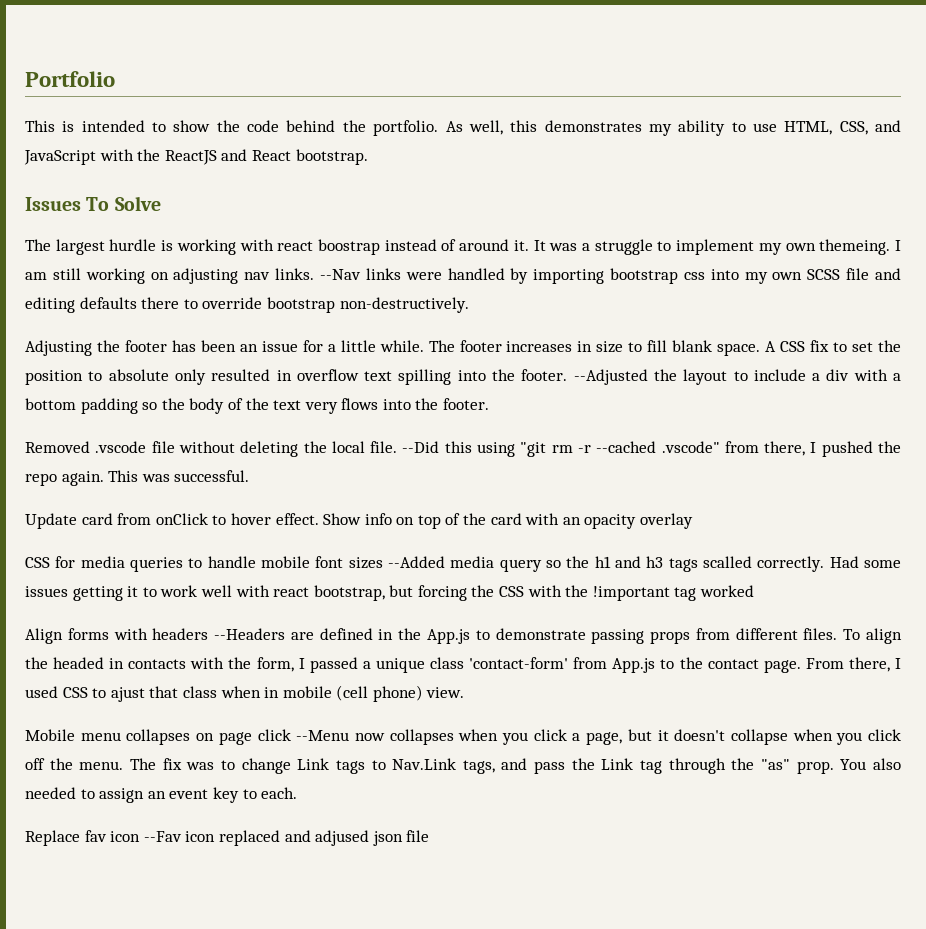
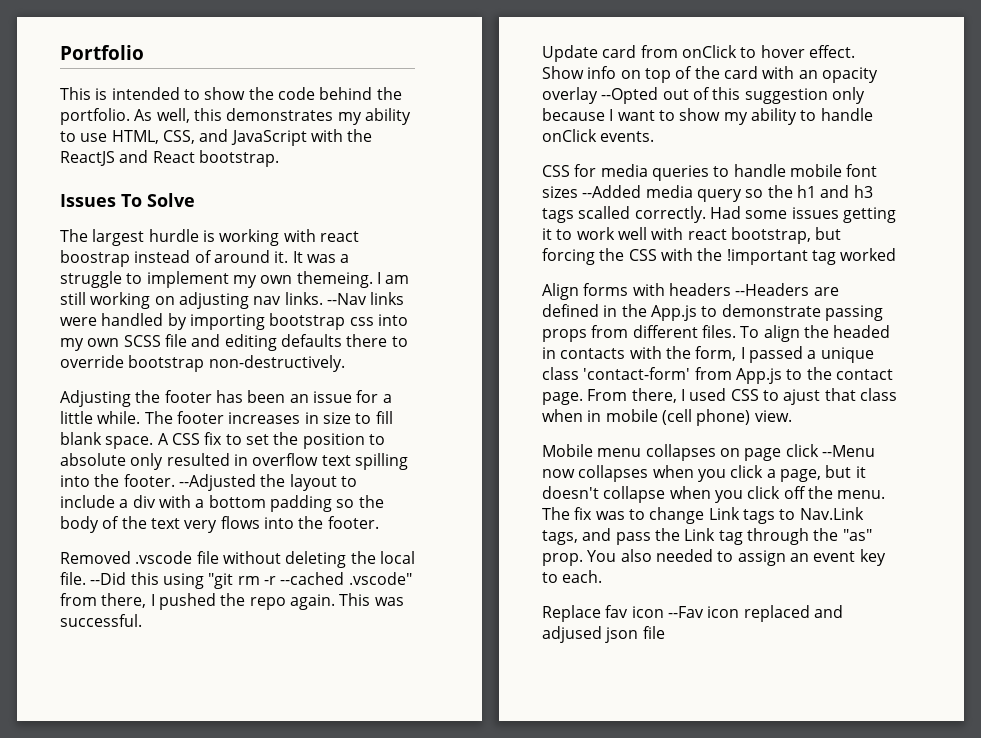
- Show info on top of the card with an opacity overlay
+ Show info on top of the card with an opacity overlay --Opted out of this suggestion only because I want to show my ability to handle onClick events.

